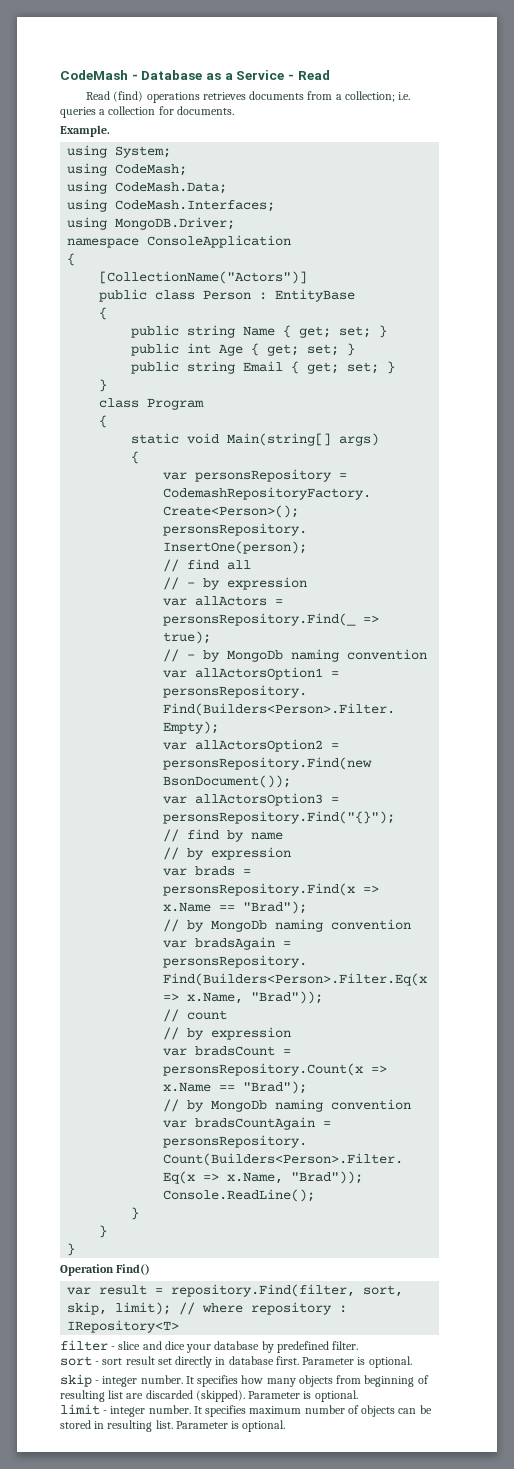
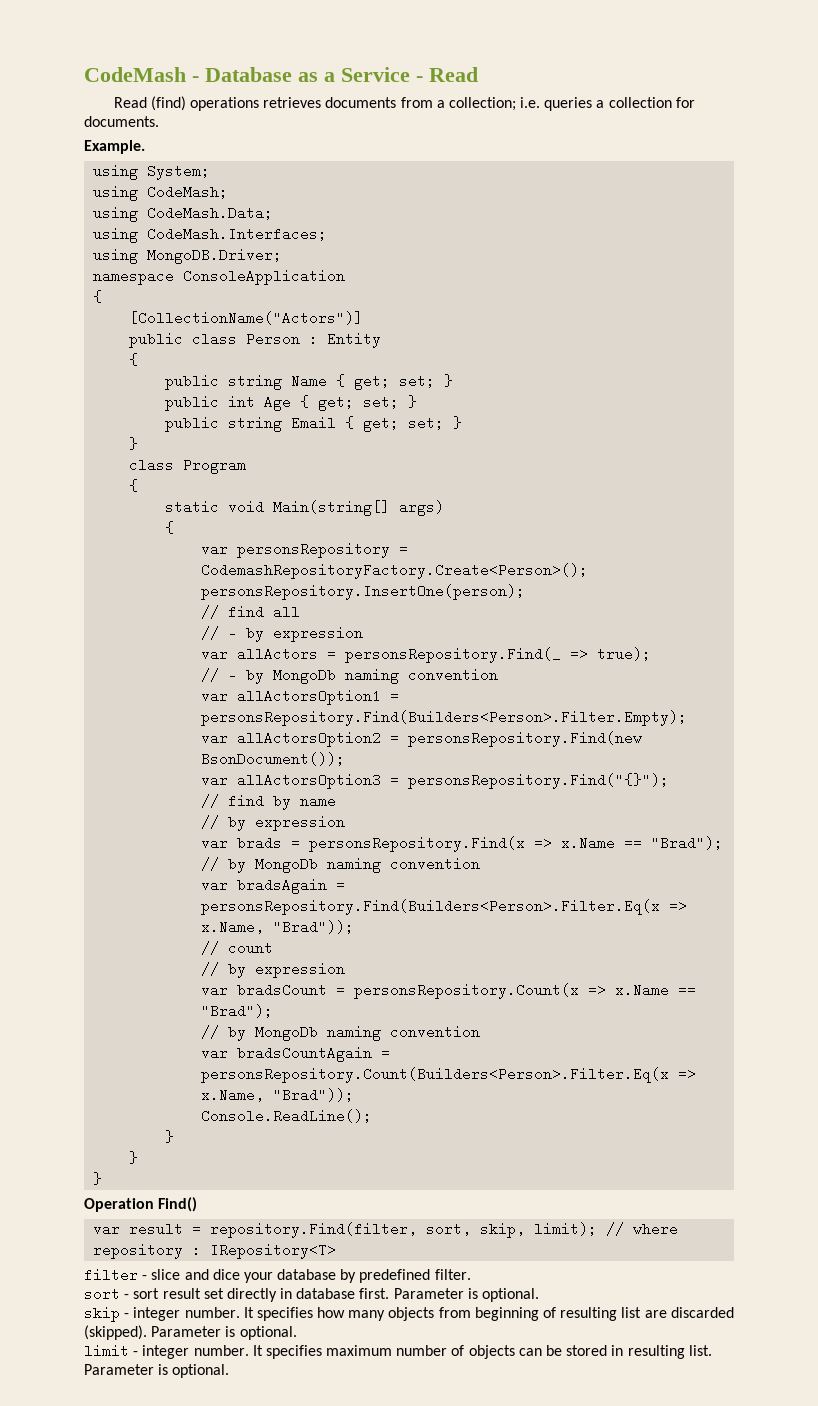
- public class Person : EntityBase
+ public class Person : Entity

